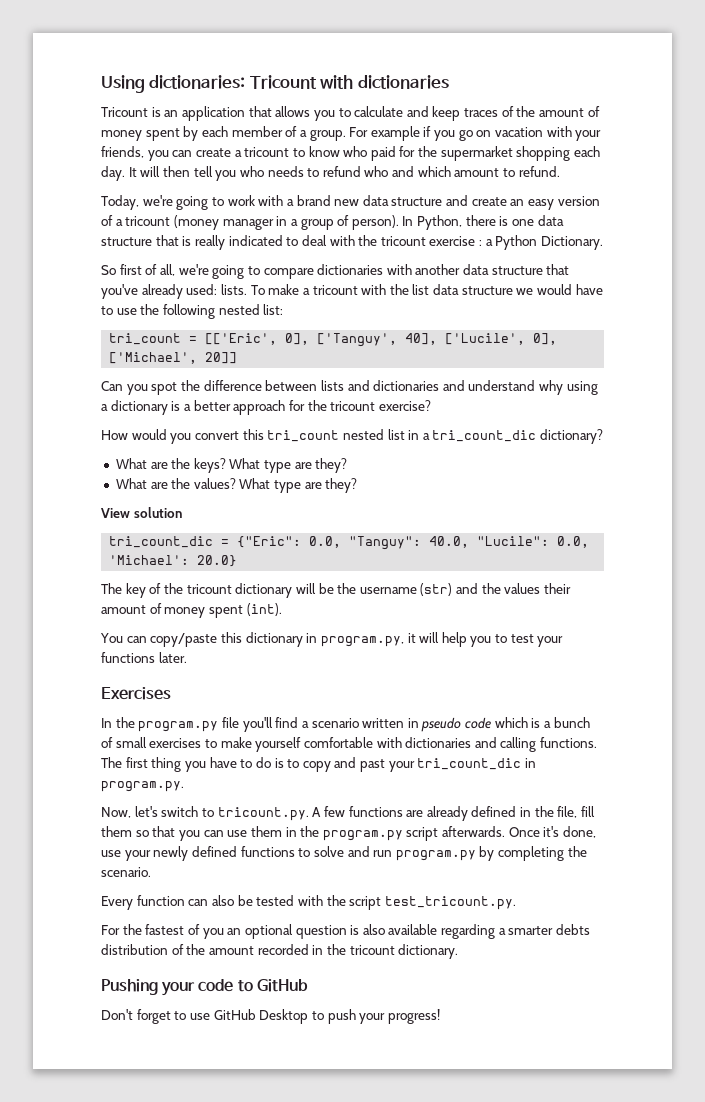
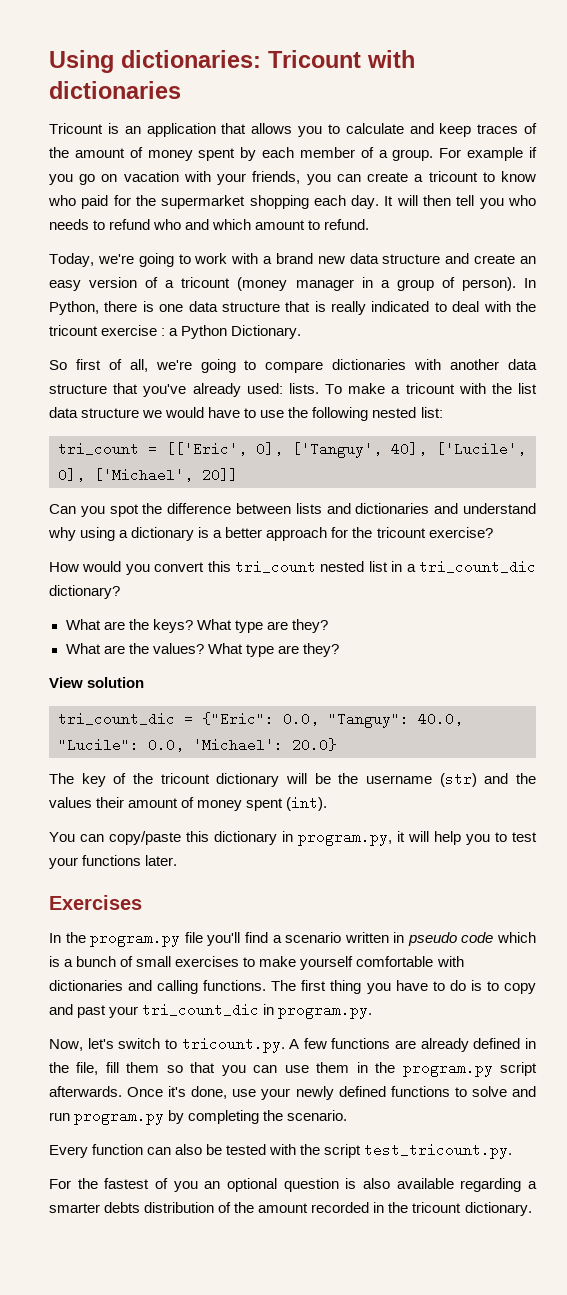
- Pushing your code to GitHub
- Don't forget to use GitHub Desktop to push your progress!

